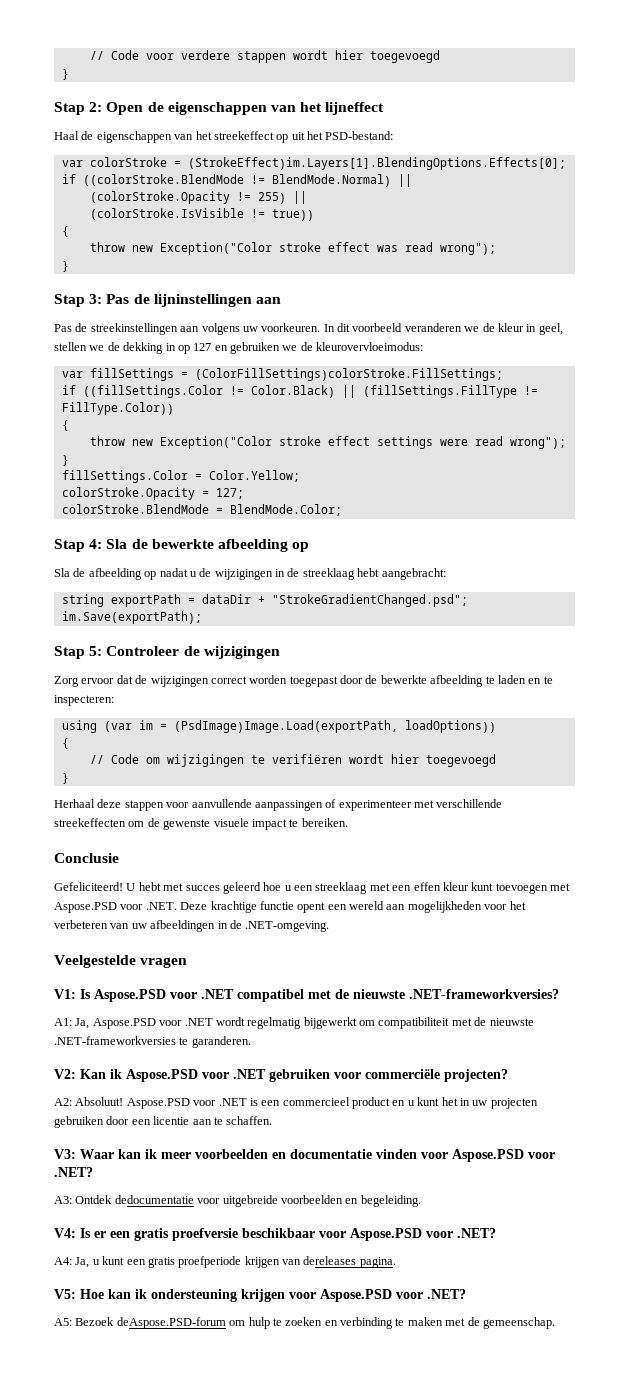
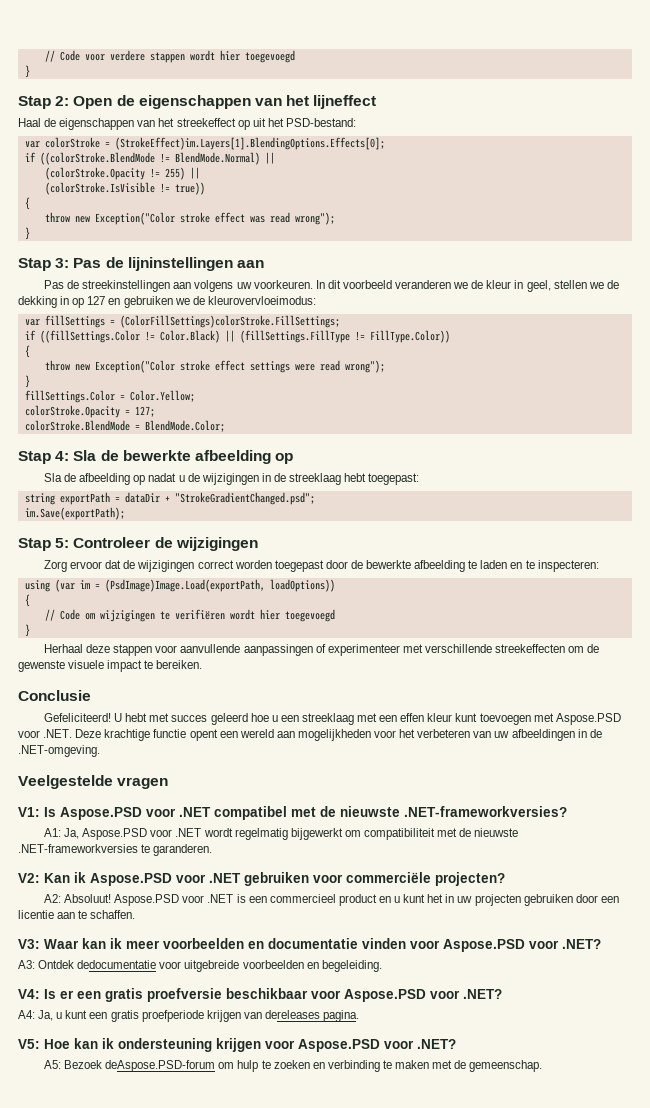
- Sla de afbeelding op nadat u de wijzigingen in de streeklaag hebt aangebracht:
+ Sla de afbeelding op nadat u de wijzigingen in de streeklaag hebt toegepast:

